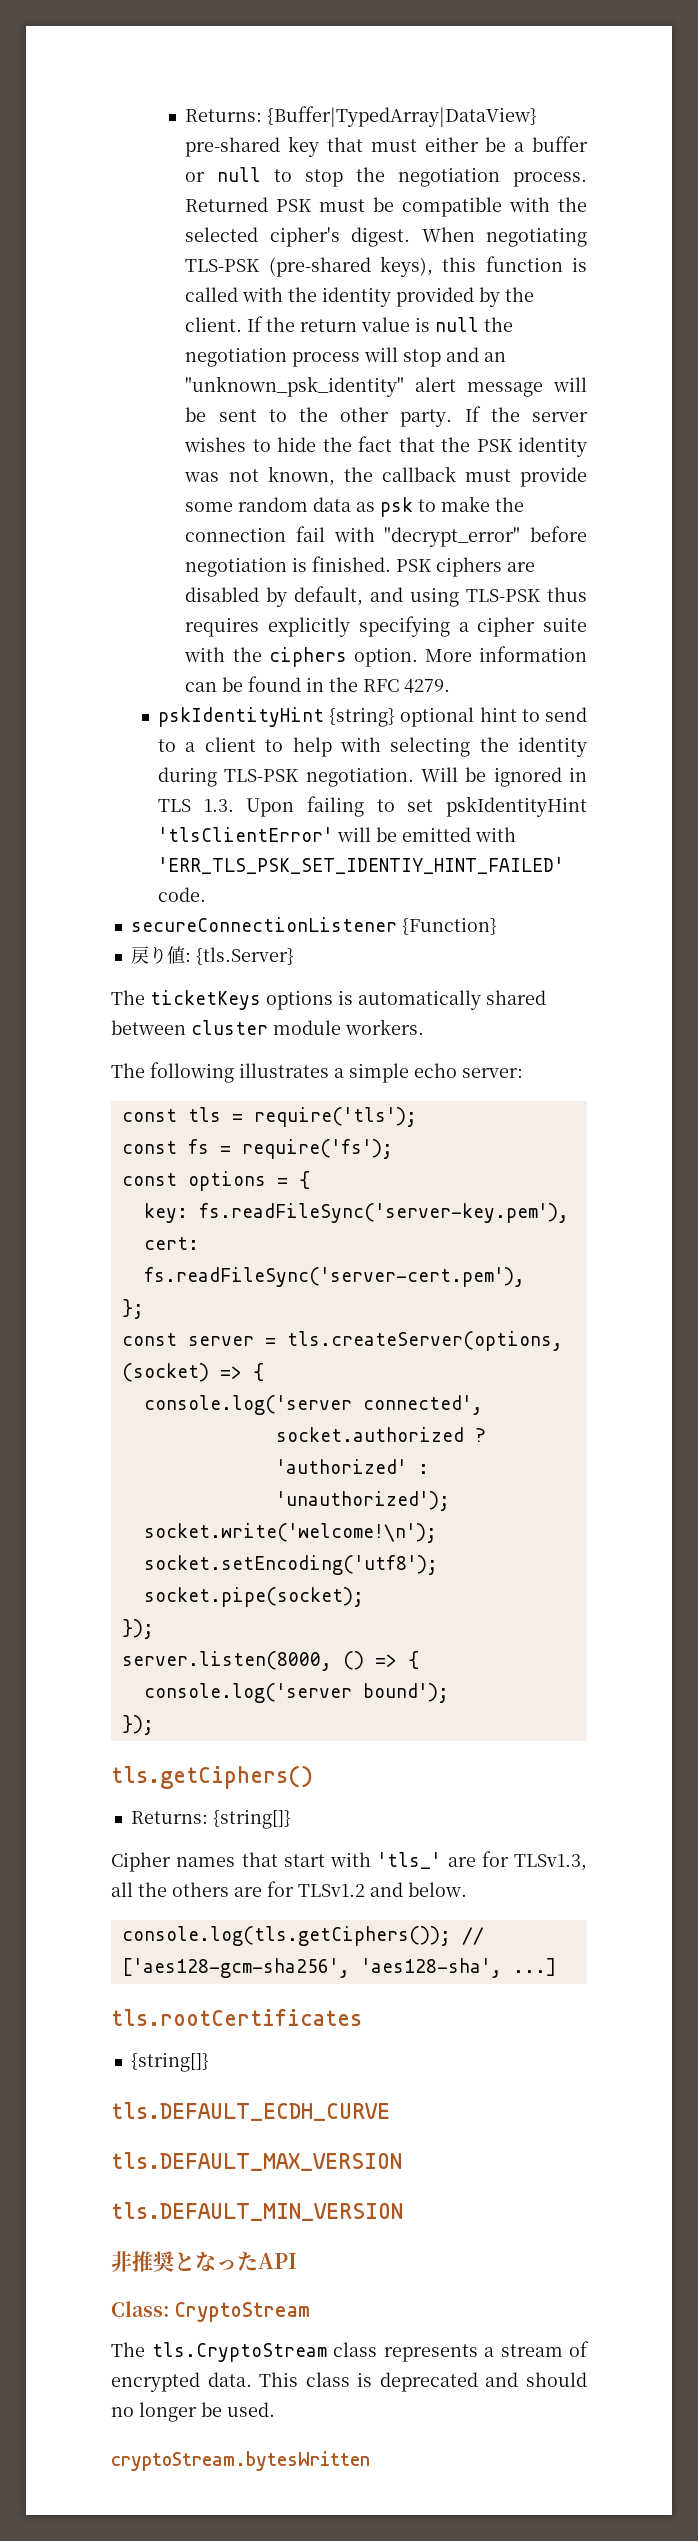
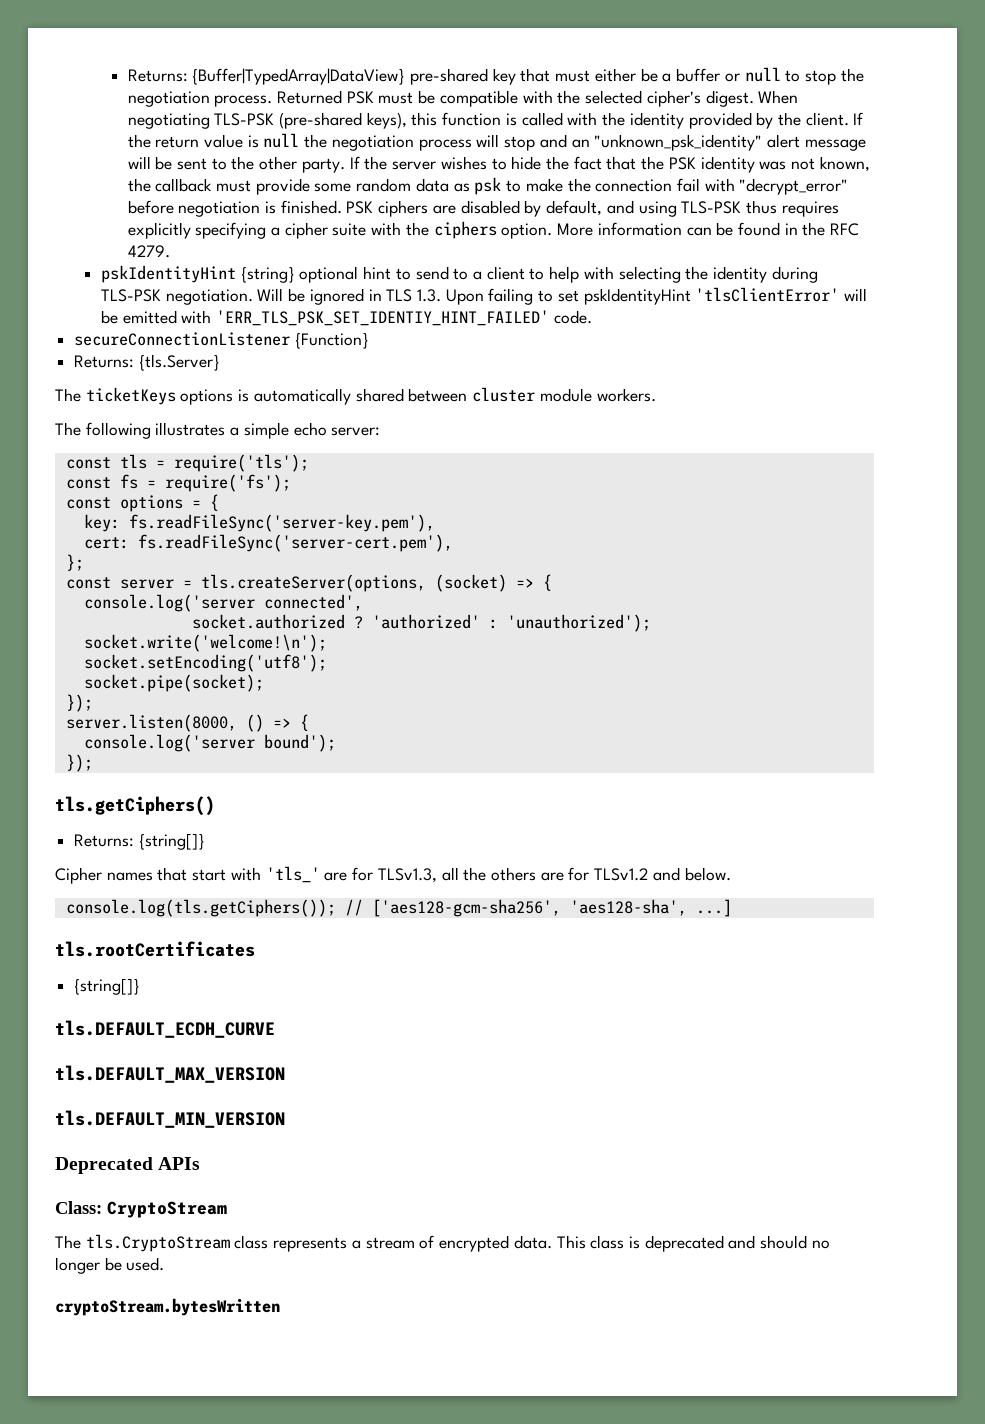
- 戻り値: {tls.Server}
+ Returns: {tls.Server}
- 非推奨となったAPI
+ Deprecated APIs

